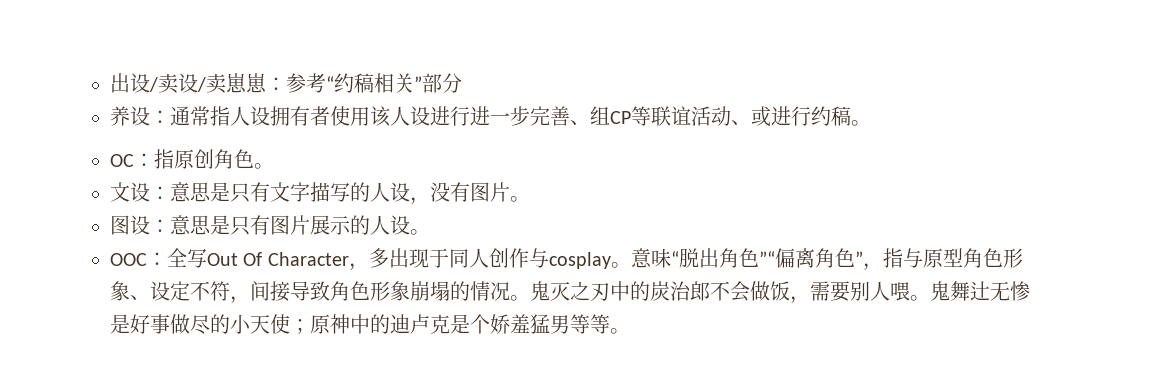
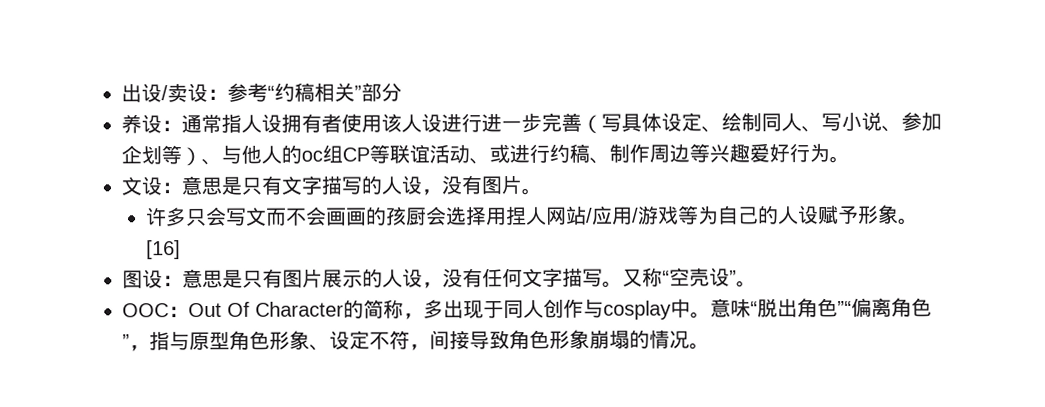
- 出设/卖设/卖崽崽：参考“约稿相关”部分
+ 出设/卖设：参考“约稿相关”部分
- 养设：通常指人设拥有者使用该人设进行进一步完善、组CP等联谊活动、或进行约稿。
- OC：指原创角色。
+ 养设：通常指人设拥有者使用该人设进行进一步完善（写具体设定、绘制同人、写小说、参加企划等）、与他人的oc组CP等联谊活动、或进行约稿、制作周边等兴趣爱好行为。
+ 许多只会写文而不会画画的孩厨会选择用捏人网站/应用/游戏等为自己的人设赋予形象。[16]
- 图设：意思是只有图片展示的人设。
+ 图设：意思是只有图片展示的人设，没有任何文字描写。又称“空壳设”。
- OOC：全写Out Of Character，多出现于同人创作与cosplay。
+ OOC：Out Of Character的简称，多出现于同人创作与cosplay中。
- 鬼灭之刃中的炭治郎不会做饭，需要别人喂。鬼舞辻无惨是好事做尽的小天使；原神中的迪卢克是个娇羞猛男等等。

